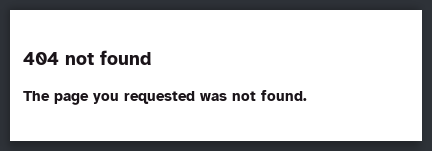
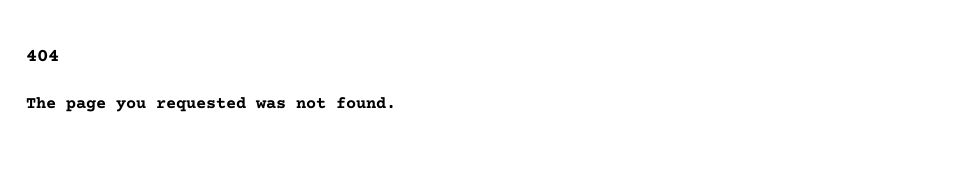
- 404 not found
+ 404

